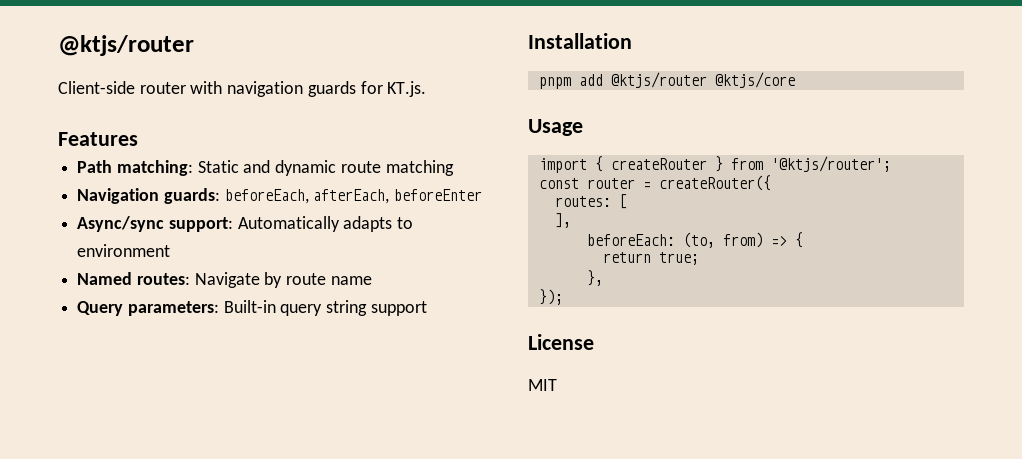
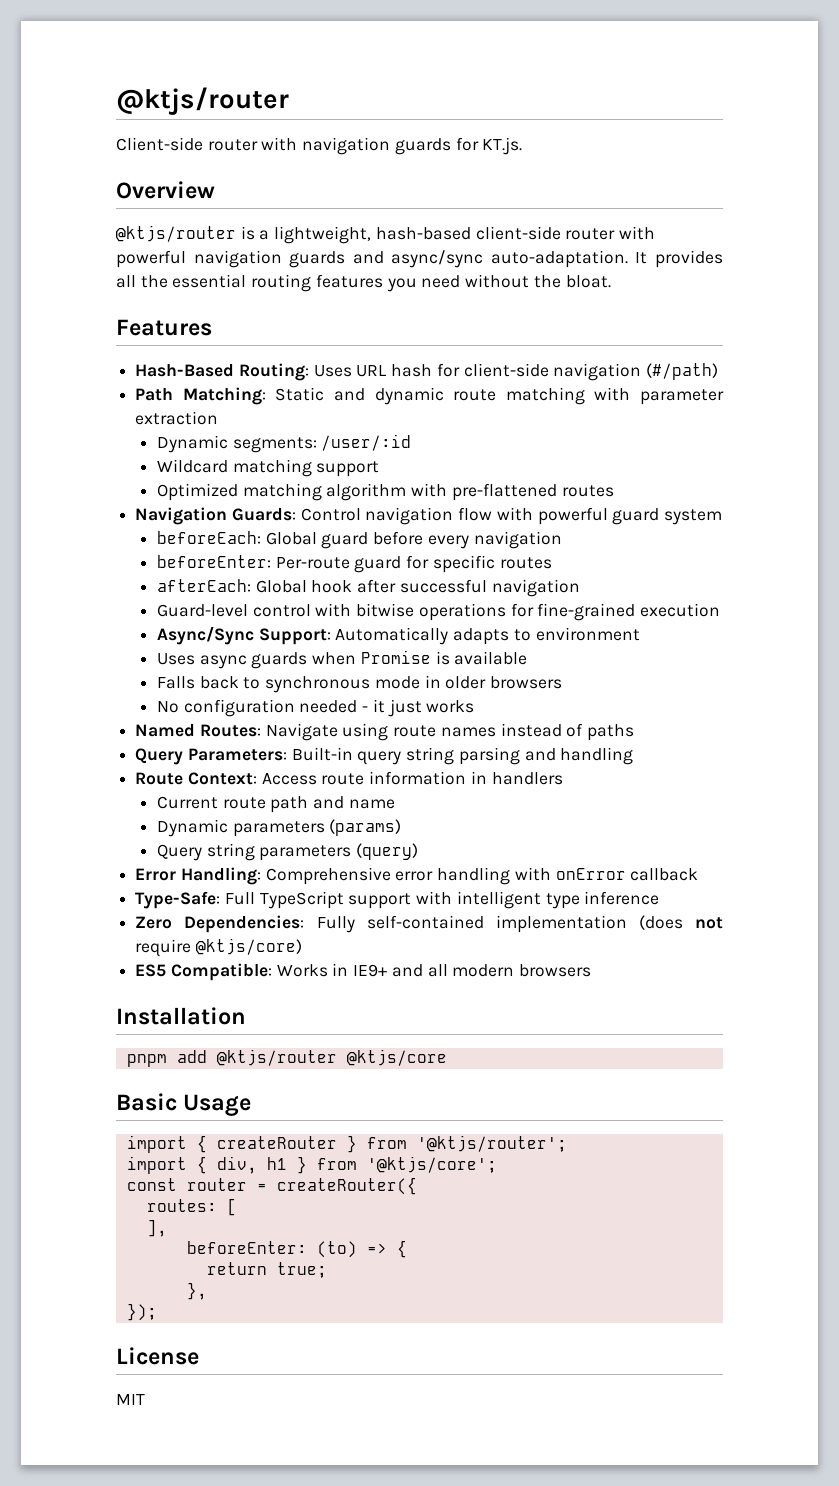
+ Overview
+ @ktjs/router is a lightweight, hash-based client-side router with powerful navigation guards and async/sync auto-adaptation. It provides all the essential routing features you need without the bloat.
  Features
+ Hash-Based Routing: Uses URL hash for client-side navigation (#/path)
- Path matching: Static and dynamic route matching
- Navigation guards: beforeEach, afterEach, beforeEnter
- Async/sync support: Automatically adapts to environment
- Named routes: Navigate by route name
- Query parameters: Built-in query string support
+ Path Matching: Static and dynamic route matching with parameter extraction
+ Dynamic segments: /user/:id
+ Wildcard matching support
+ Optimized matching algorithm with pre-flattened routes
+ Navigation Guards: Control navigation flow with powerful guard system
+ beforeEach: Global guard before every navigation
+ beforeEnter: Per-route guard for specific routes
+ afterEach: Global hook after successful navigation
+ Guard-level control with bitwise operations for fine-grained execution
+ Async/Sync Support: Automatically adapts to environment
+ Uses async guards when Promise is available
+ Falls back to synchronous mode in older browsers
+ No configuration needed - it just works
+ Named Routes: Navigate using route names instead of paths
+ Query Parameters: Built-in query string parsing and handling
+ Route Context: Access route information in handlers
+ Current route path and name
+ Dynamic parameters (params)
+ Query string parameters (query)
+ Error Handling: Comprehensive error handling with onError callback
+ Type-Safe: Full TypeScript support with intelligent type inference
+ Zero Dependencies: Fully self-contained implementation (does not require @ktjs/core)
+ ES5 Compatible: Works in IE9+ and all modern browsers
- Usage
+ Basic Usage
+ import { div, h1 } from '@ktjs/core';
- beforeEach: (to, from) => {
+ beforeEnter: (to) => {

